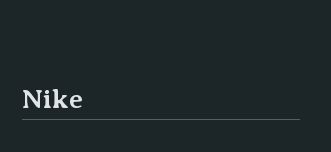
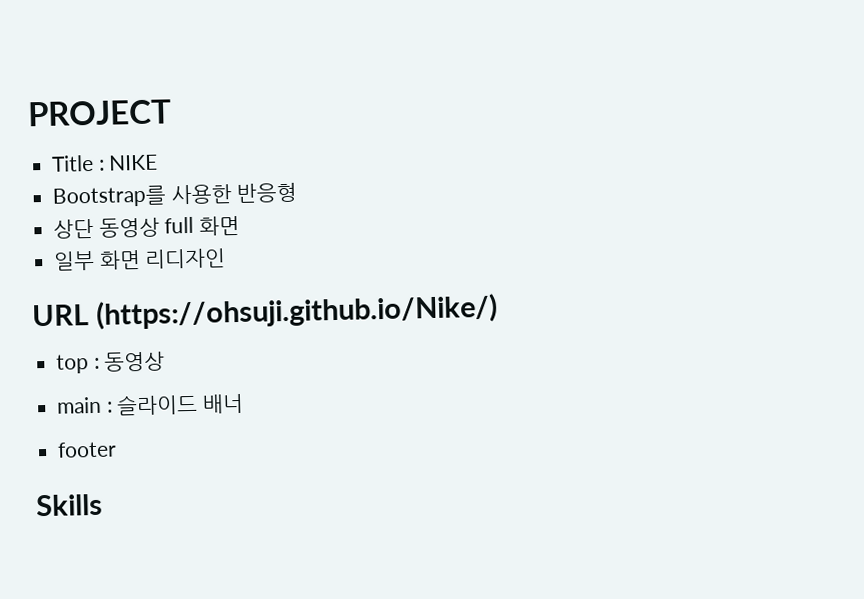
- Nike
+ PROJECT
+ Title : NIKE
+ Bootstrap를 사용한 반응형
+ 상단 동영상 full 화면
+ 일부 화면 리디자인
+ URL (https://ohsuji.github.io/Nike/)
+ top : 동영상
+ main : 슬라이드 배너
+ footer
+ Skills

